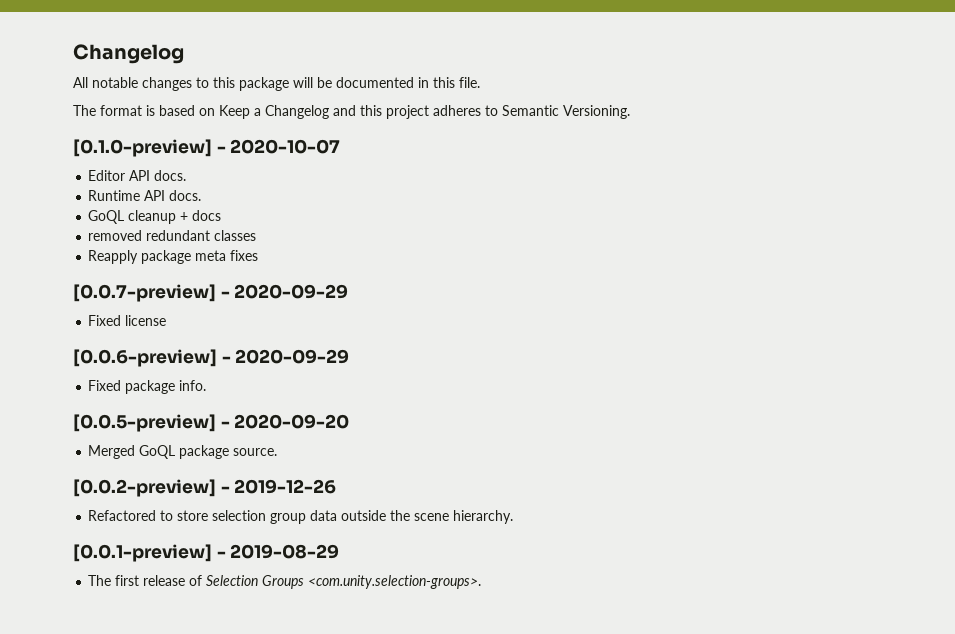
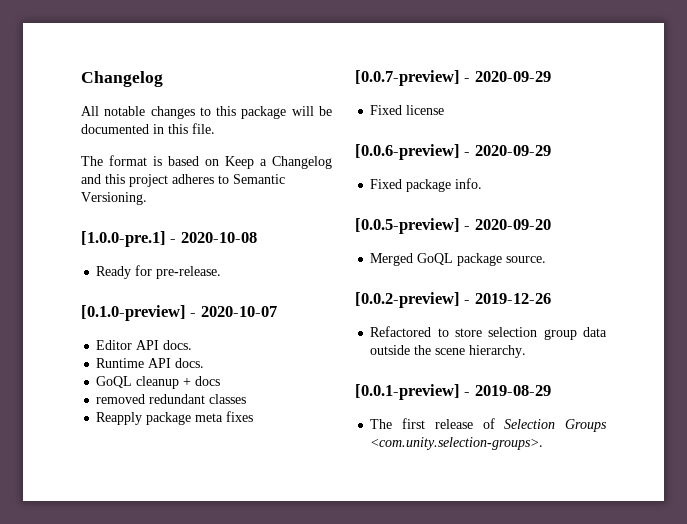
+ [1.0.0-pre.1] - 2020-10-08
+ Ready for pre-release.

